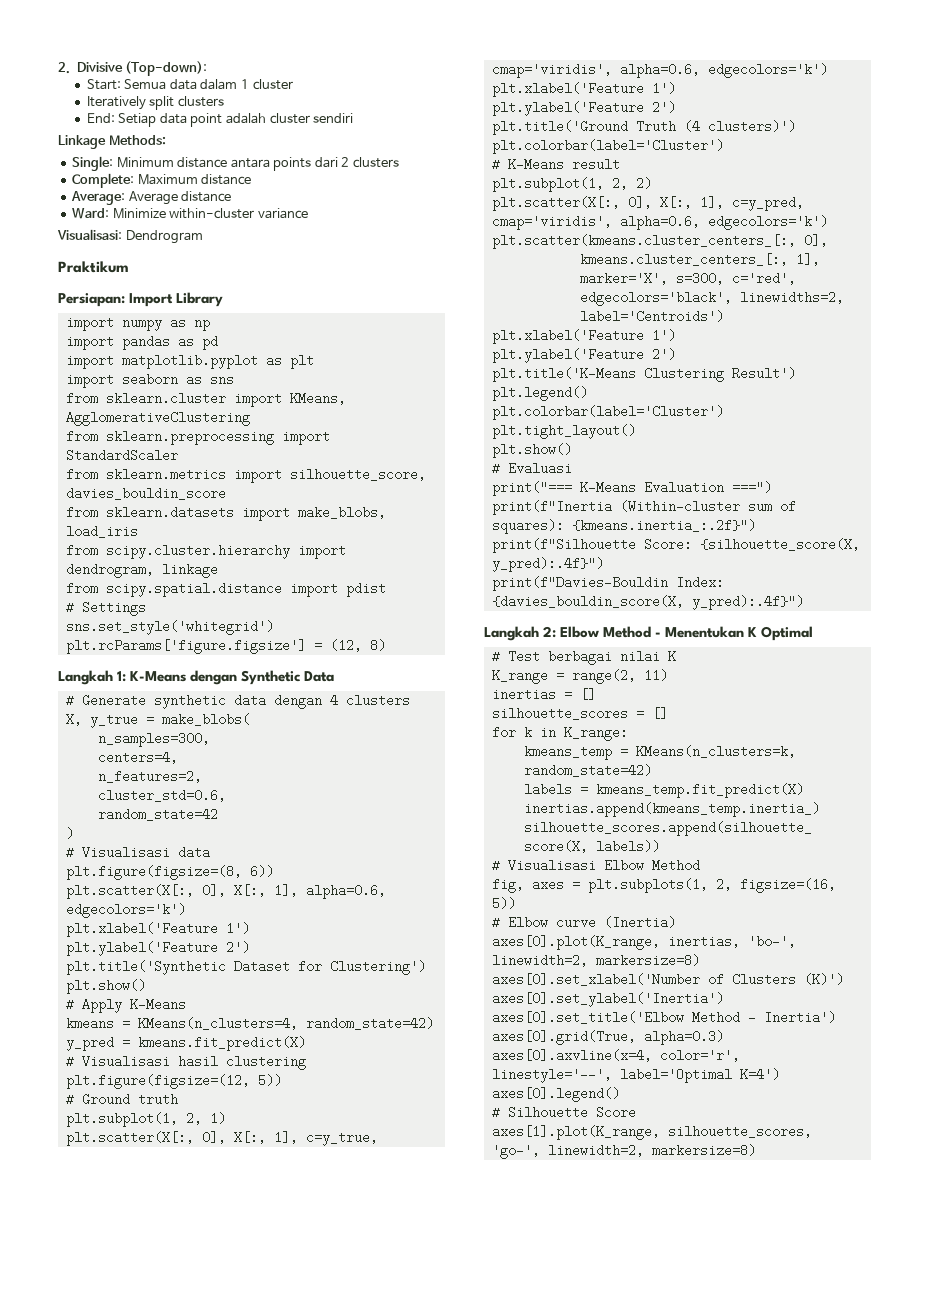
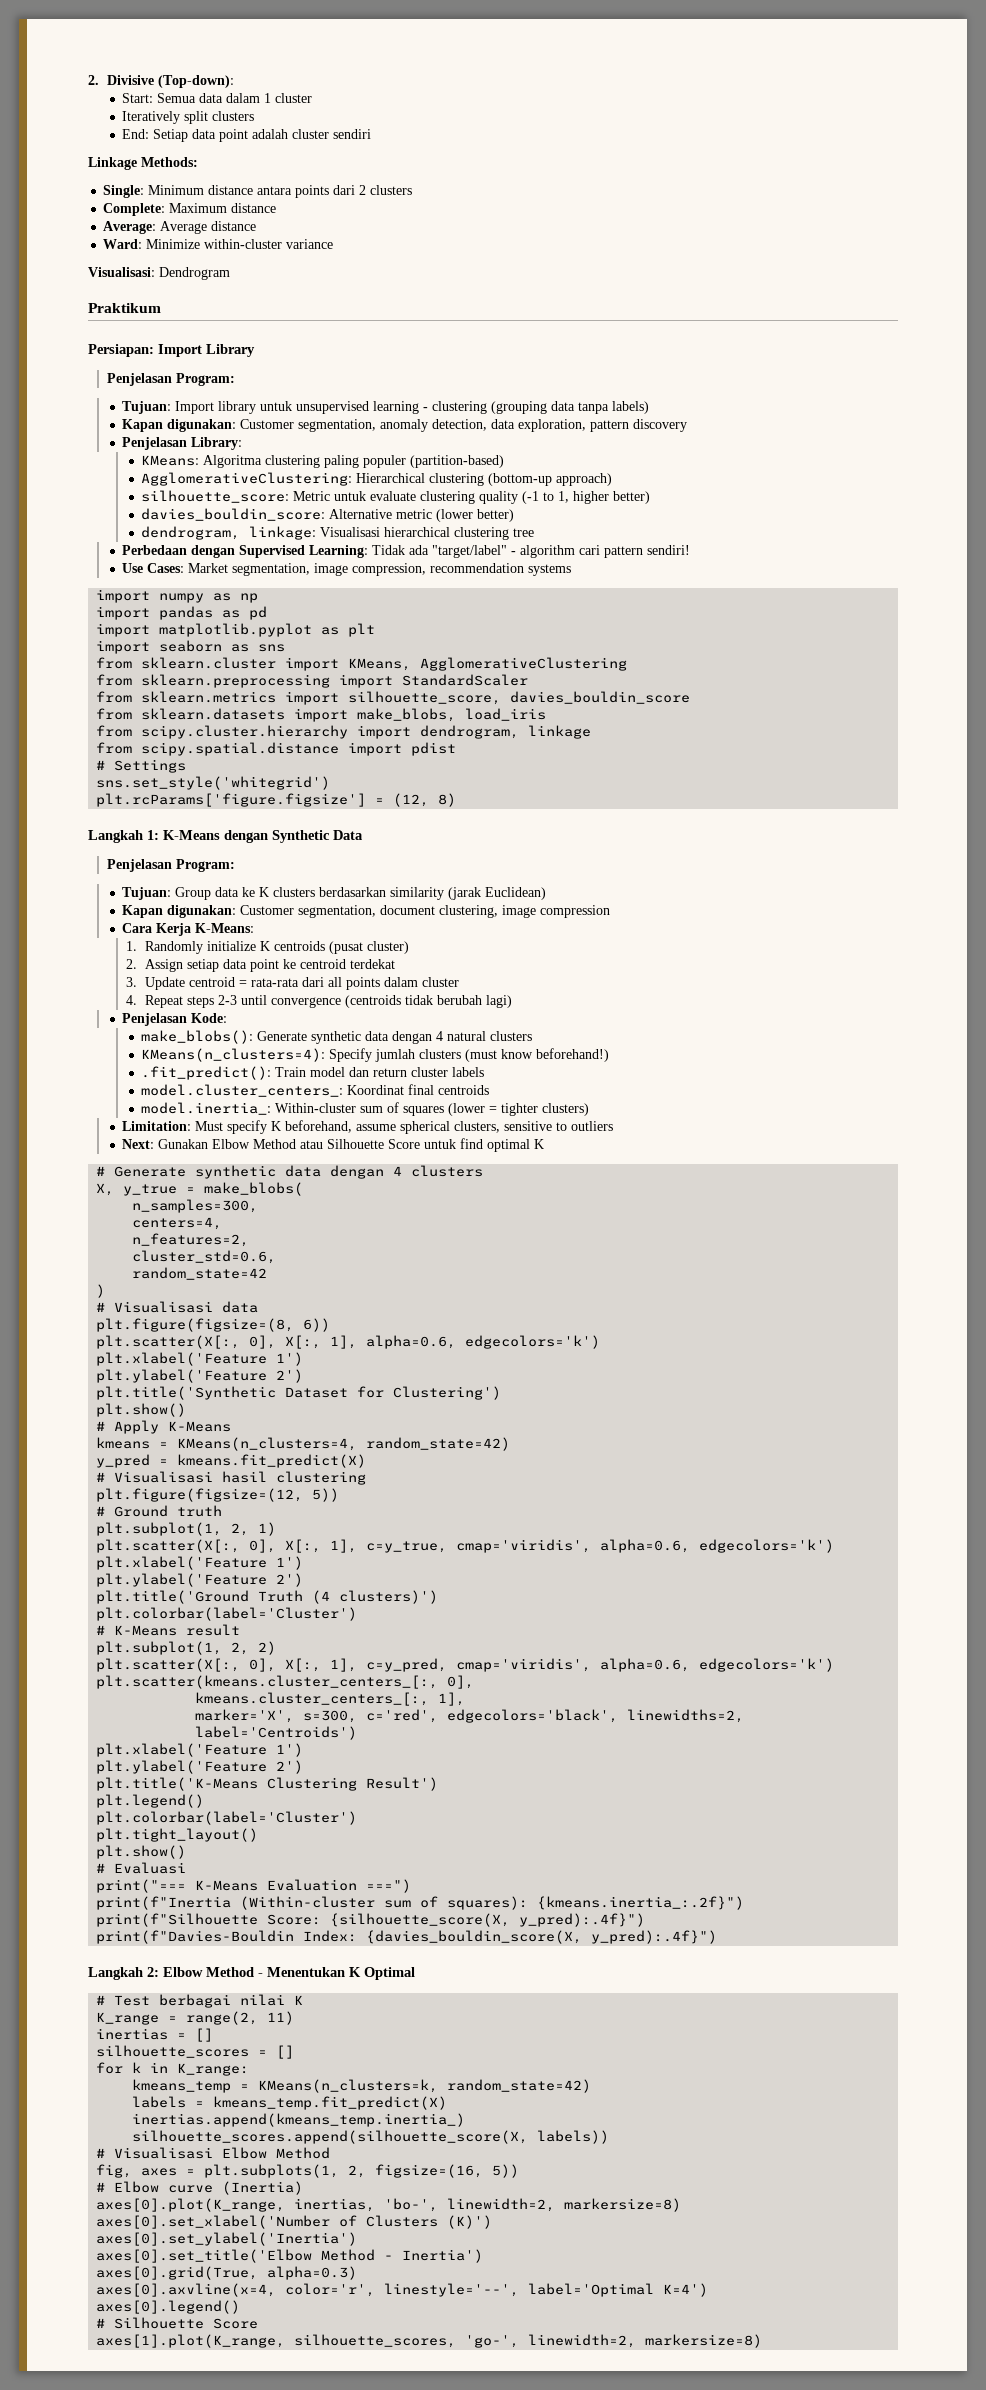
  Persiapan: Import Library
+ Penjelasan Program:
+ Tujuan: Import library untuk unsupervised learning - clustering (grouping data tanpa labels)
+ Kapan digunakan: Customer segmentation, anomaly detection, data exploration, pattern discovery
+ Penjelasan Library:
+ KMeans: Algoritma clustering paling populer (partition-based)
+ AgglomerativeClustering: Hierarchical clustering (bottom-up approach)
+ silhouette_score: Metric untuk evaluate clustering quality (-1 to 1, higher better)
+ davies_bouldin_score: Alternative metric (lower better)
+ dendrogram, linkage: Visualisasi hierarchical clustering tree
+ Perbedaan dengan Supervised Learning: Tidak ada "target/label" - algorithm cari pattern sendiri!
+ Use Cases: Market segmentation, image compression, recommendation systems
  Langkah 1: K-Means dengan Synthetic Data
+ Penjelasan Program:
+ Tujuan: Group data ke K clusters berdasarkan similarity (jarak Euclidean)
+ Kapan digunakan: Customer segmentation, document clustering, image compression
+ Cara Kerja K-Means:
+ 1. Randomly initialize K centroids (pusat cluster)
+ 2. Assign setiap data point ke centroid terdekat
+ 3. Update centroid = rata-rata dari all points dalam cluster
+ 4. Repeat steps 2-3 until convergence (centroids tidak berubah lagi)
+ Penjelasan Kode:
+ make_blobs(): Generate synthetic data dengan 4 natural clusters
+ KMeans(n_clusters=4): Specify jumlah clusters (must know beforehand!)
+ .fit_predict(): Train model dan return cluster labels
+ model.cluster_centers_: Koordinat final centroids
+ model.inertia_: Within-cluster sum of squares (lower = tighter clusters)
+ Limitation: Must specify K beforehand, assume spherical clusters, sensitive to outliers
+ Next: Gunakan Elbow Method atau Silhouette Score untuk find optimal K

